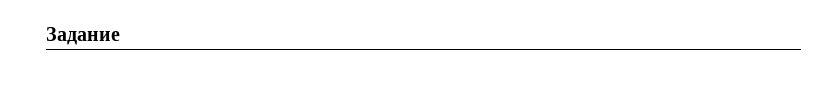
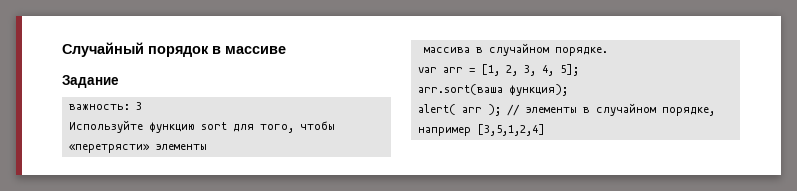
+ Случайный порядок в массиве
  Задание
+ важность: 3
+ Используйте функцию sort для того, чтобы «перетрясти» элементы
+ массива в случайном порядке.
+ var arr = [1, 2, 3, 4, 5];
+ arr.sort(ваша функция);
+ alert( arr ); // элементы в случайном порядке, например [3,5,1,2,4]

